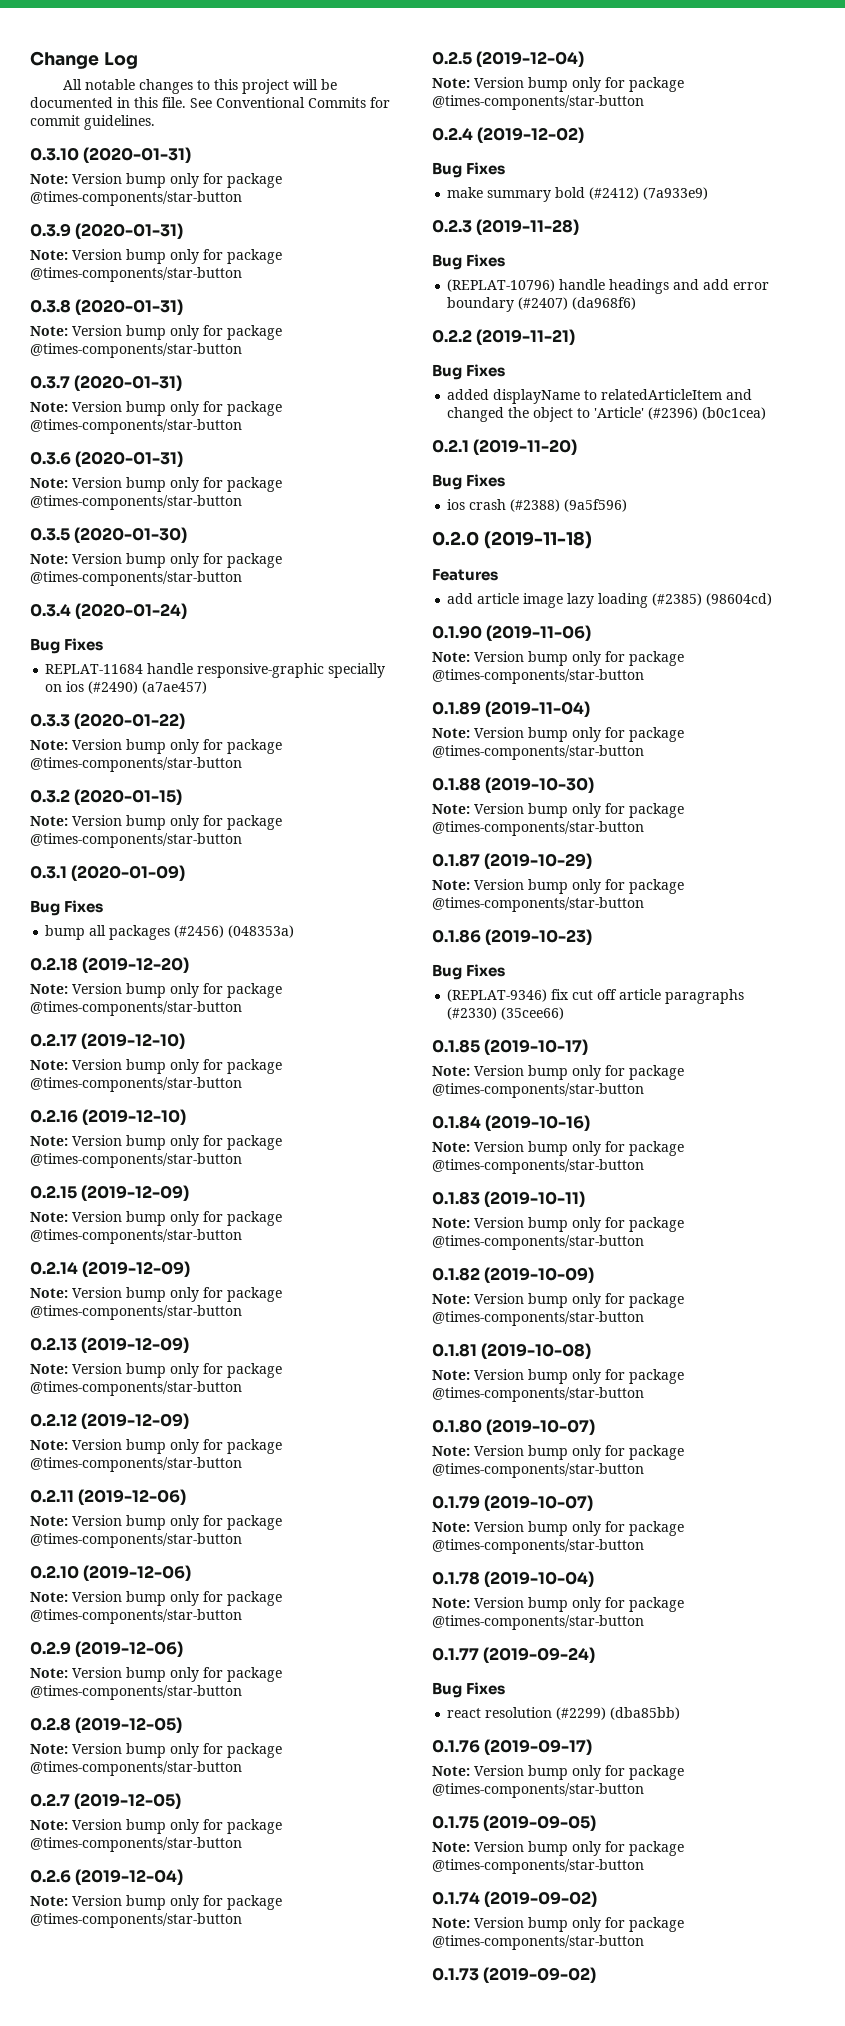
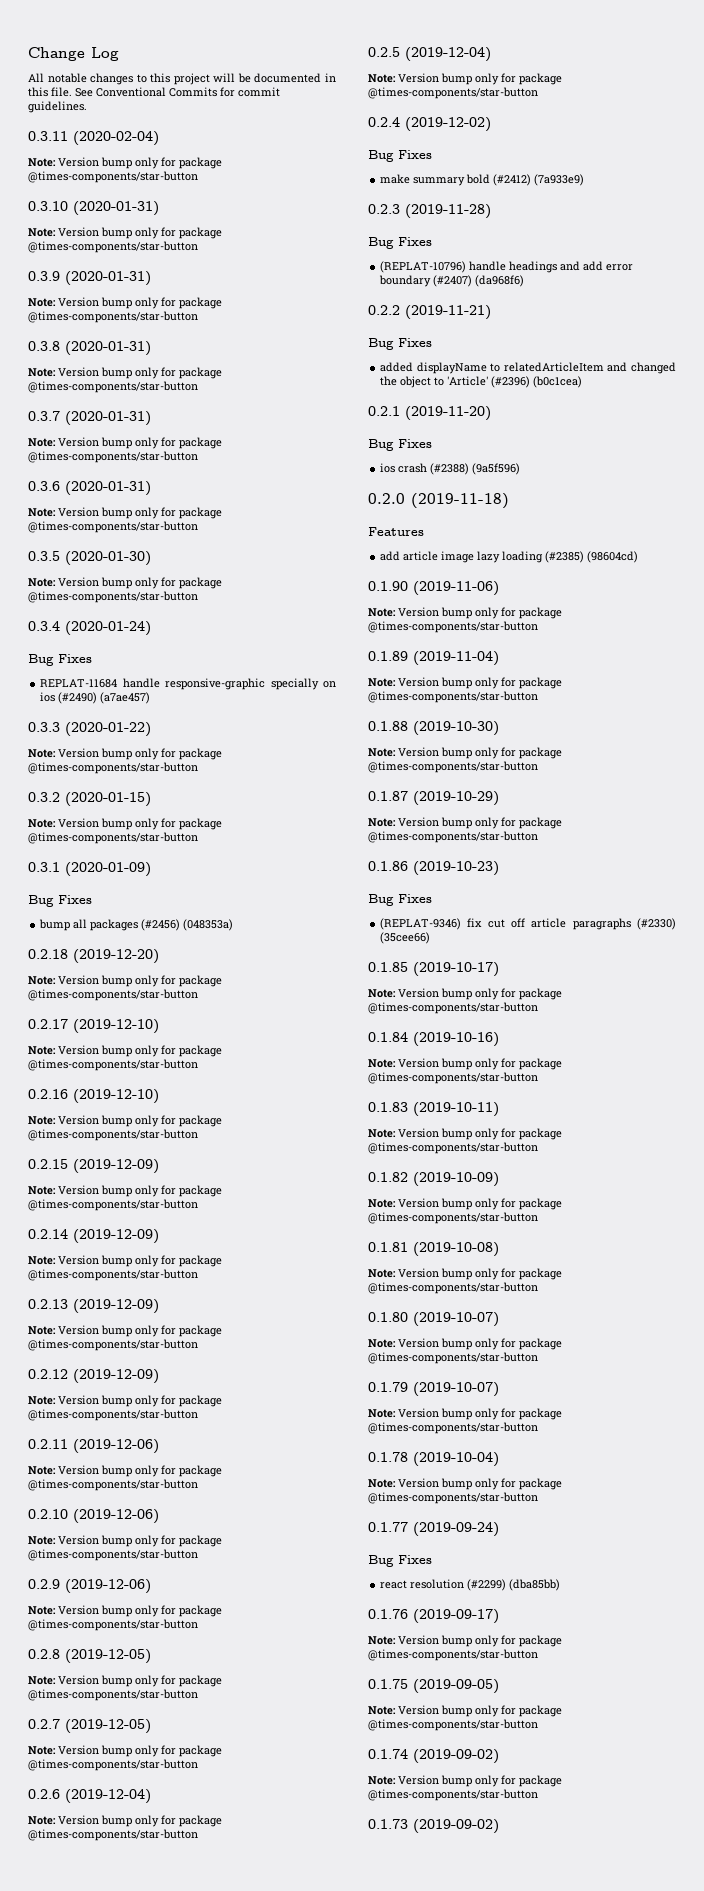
+ 0.3.11 (2020-02-04)
+ Note: Version bump only for package @times-components/star-button

